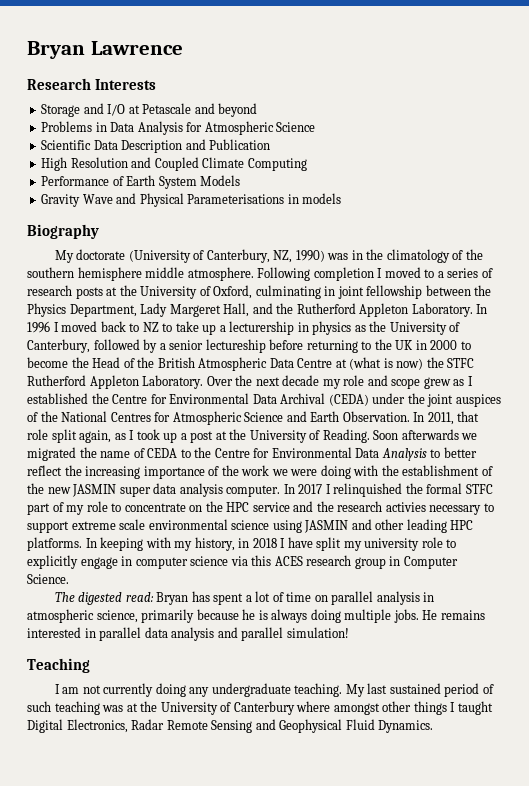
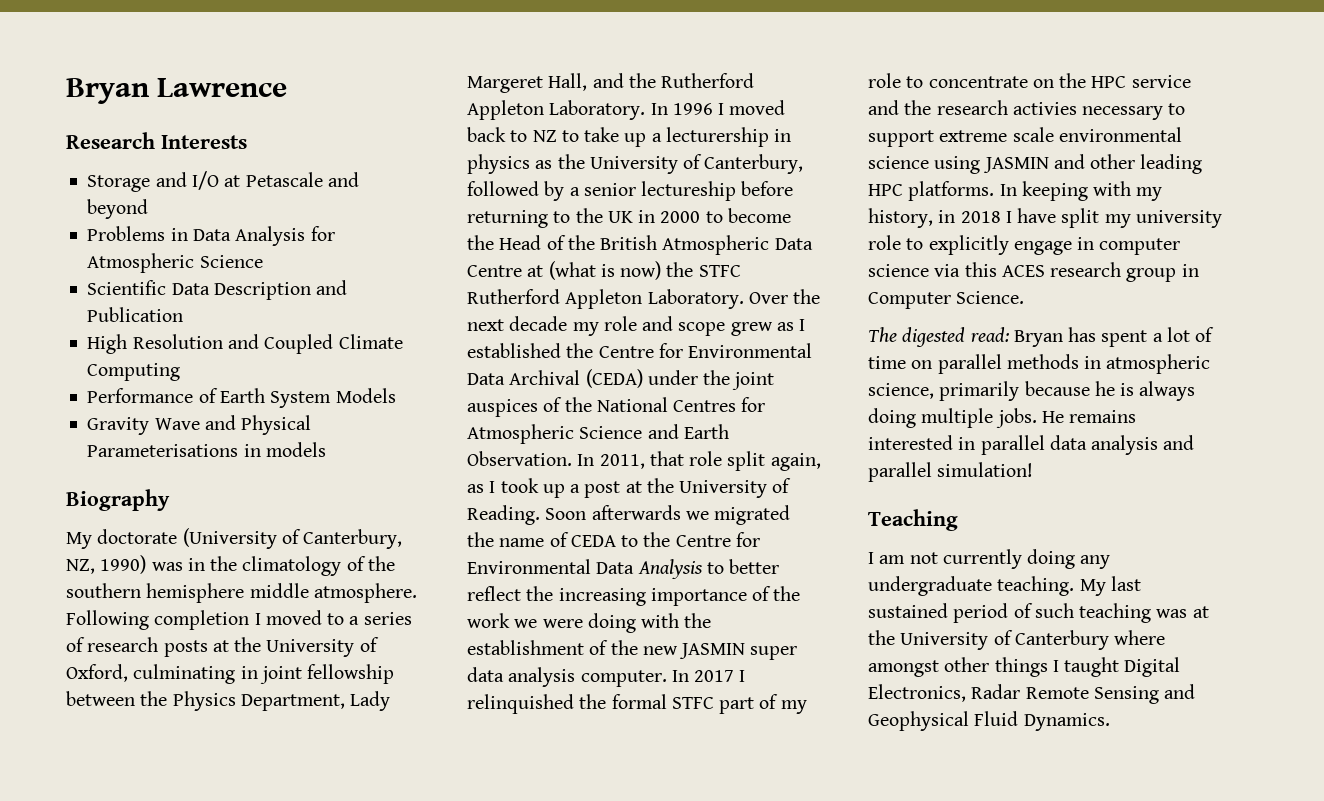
- The digested read: Bryan has spent a lot of time on parallel analysis in atmospheric science, primarily because he is always doing multiple jobs.
+ The digested read: Bryan has spent a lot of time on parallel methods in atmospheric science, primarily because he is always doing multiple jobs.

